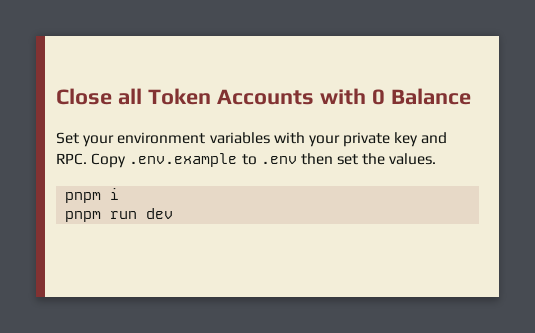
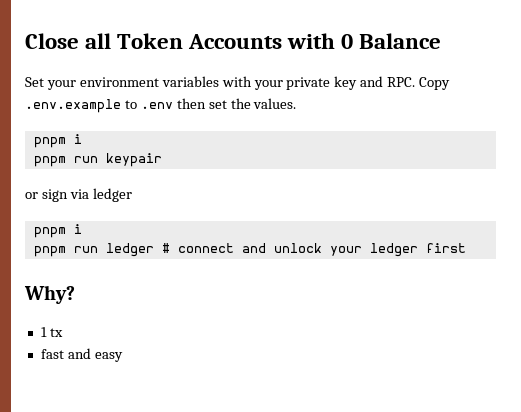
- pnpm run dev
+ pnpm run keypair
+ or sign via ledger
+ pnpm i
+ pnpm run ledger # connect and unlock your ledger first
+ Why?
+ 1 tx
+ fast and easy

